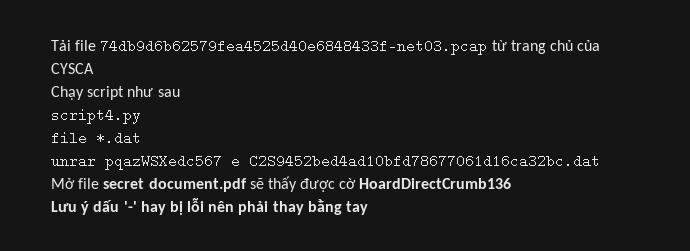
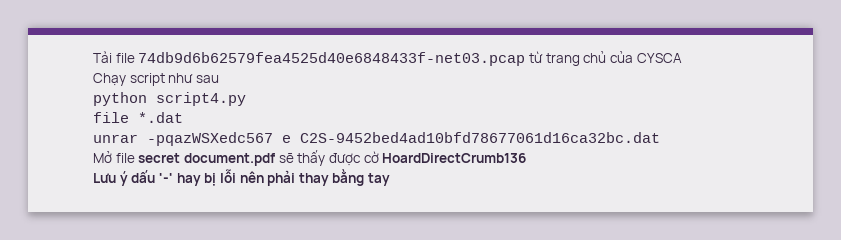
- script4.py
+ python script4.py
- unrar pqazWSXedc567 e C2S9452bed4ad10bfd78677061d16ca32bc.dat
+ unrar -pqazWSXedc567 e C2S-9452bed4ad10bfd78677061d16ca32bc.dat

